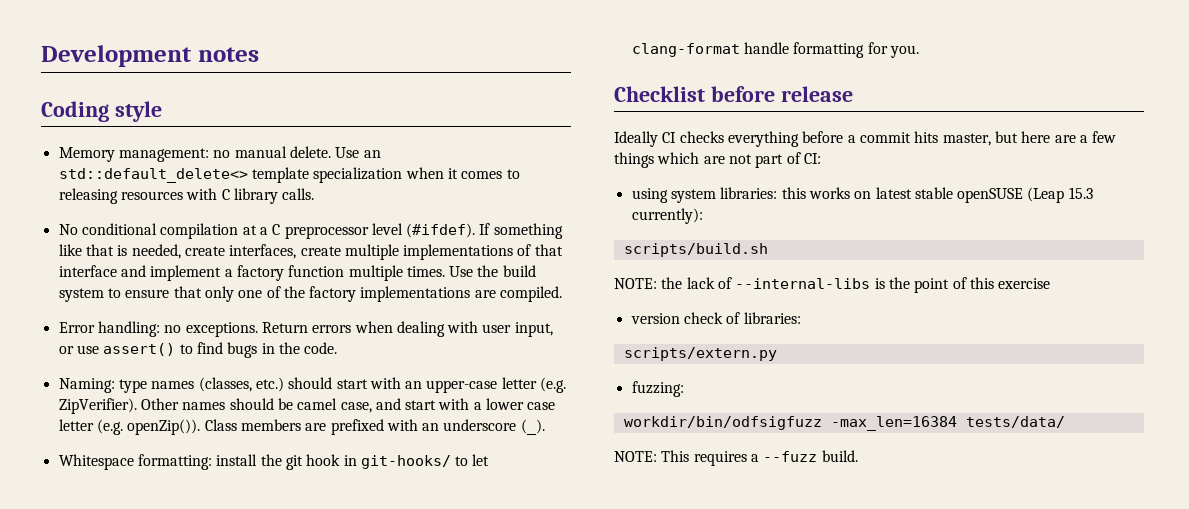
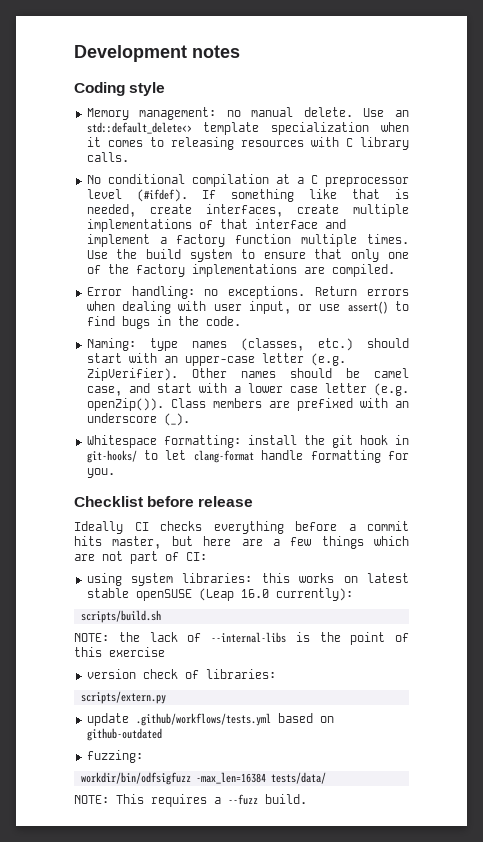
- using system libraries: this works on latest stable openSUSE (Leap 15.3 currently):
+ using system libraries: this works on latest stable openSUSE (Leap 16.0 currently):
+ update .github/workflows/tests.yml based on github-outdated

